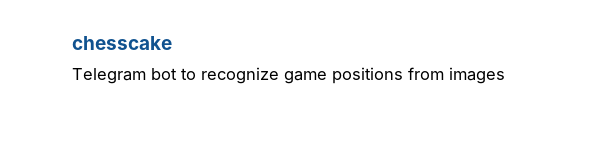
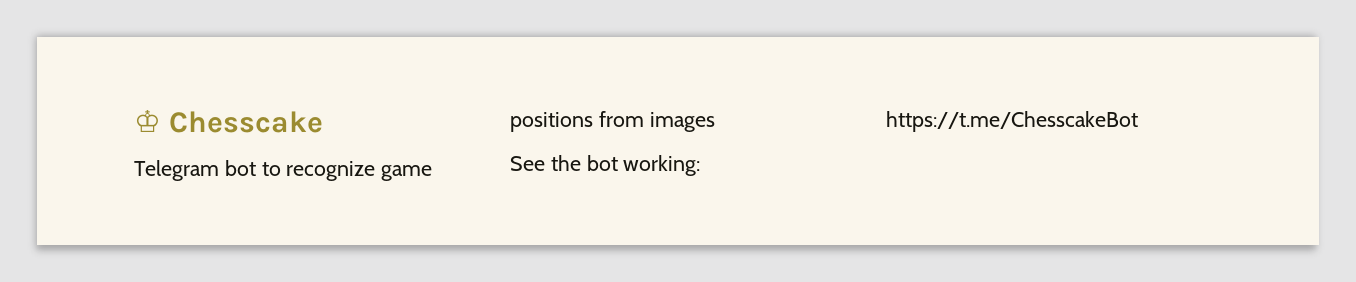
- chesscake
+ ♔ Chesscake
+ See the bot working: https://t.me/ChesscakeBot

